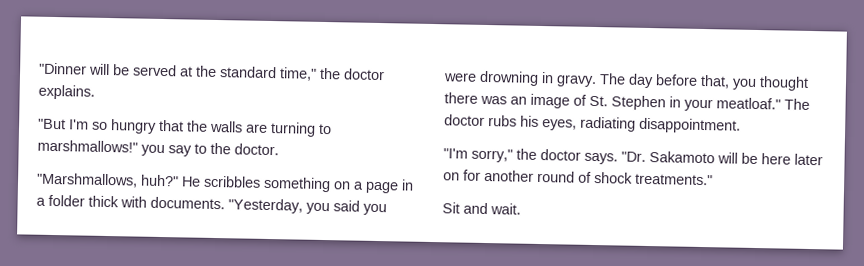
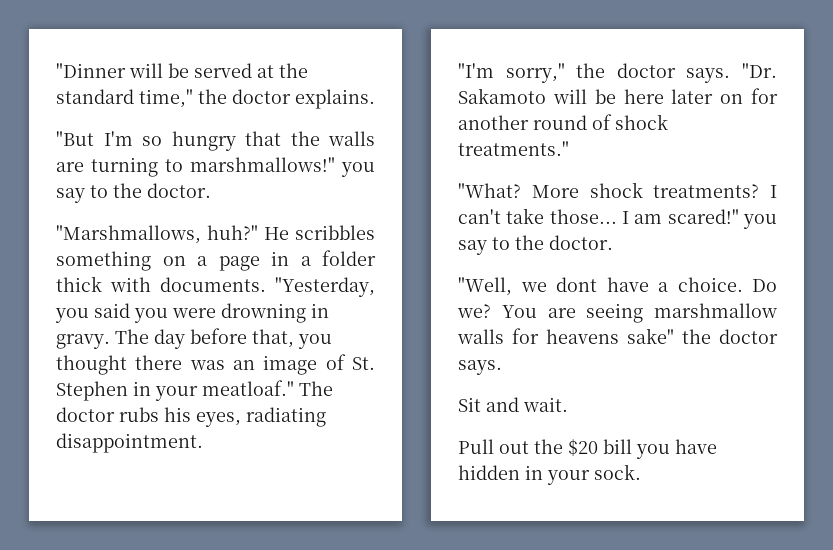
+ "What? More shock treatments? I can't take those... I am scared!" you say to the doctor.
+ "Well, we dont have a choice. Do we? You are seeing marshmallow walls for heavens sake" the doctor says.
  Sit and wait.
+ Pull out the $20 bill you have hidden in your sock.

